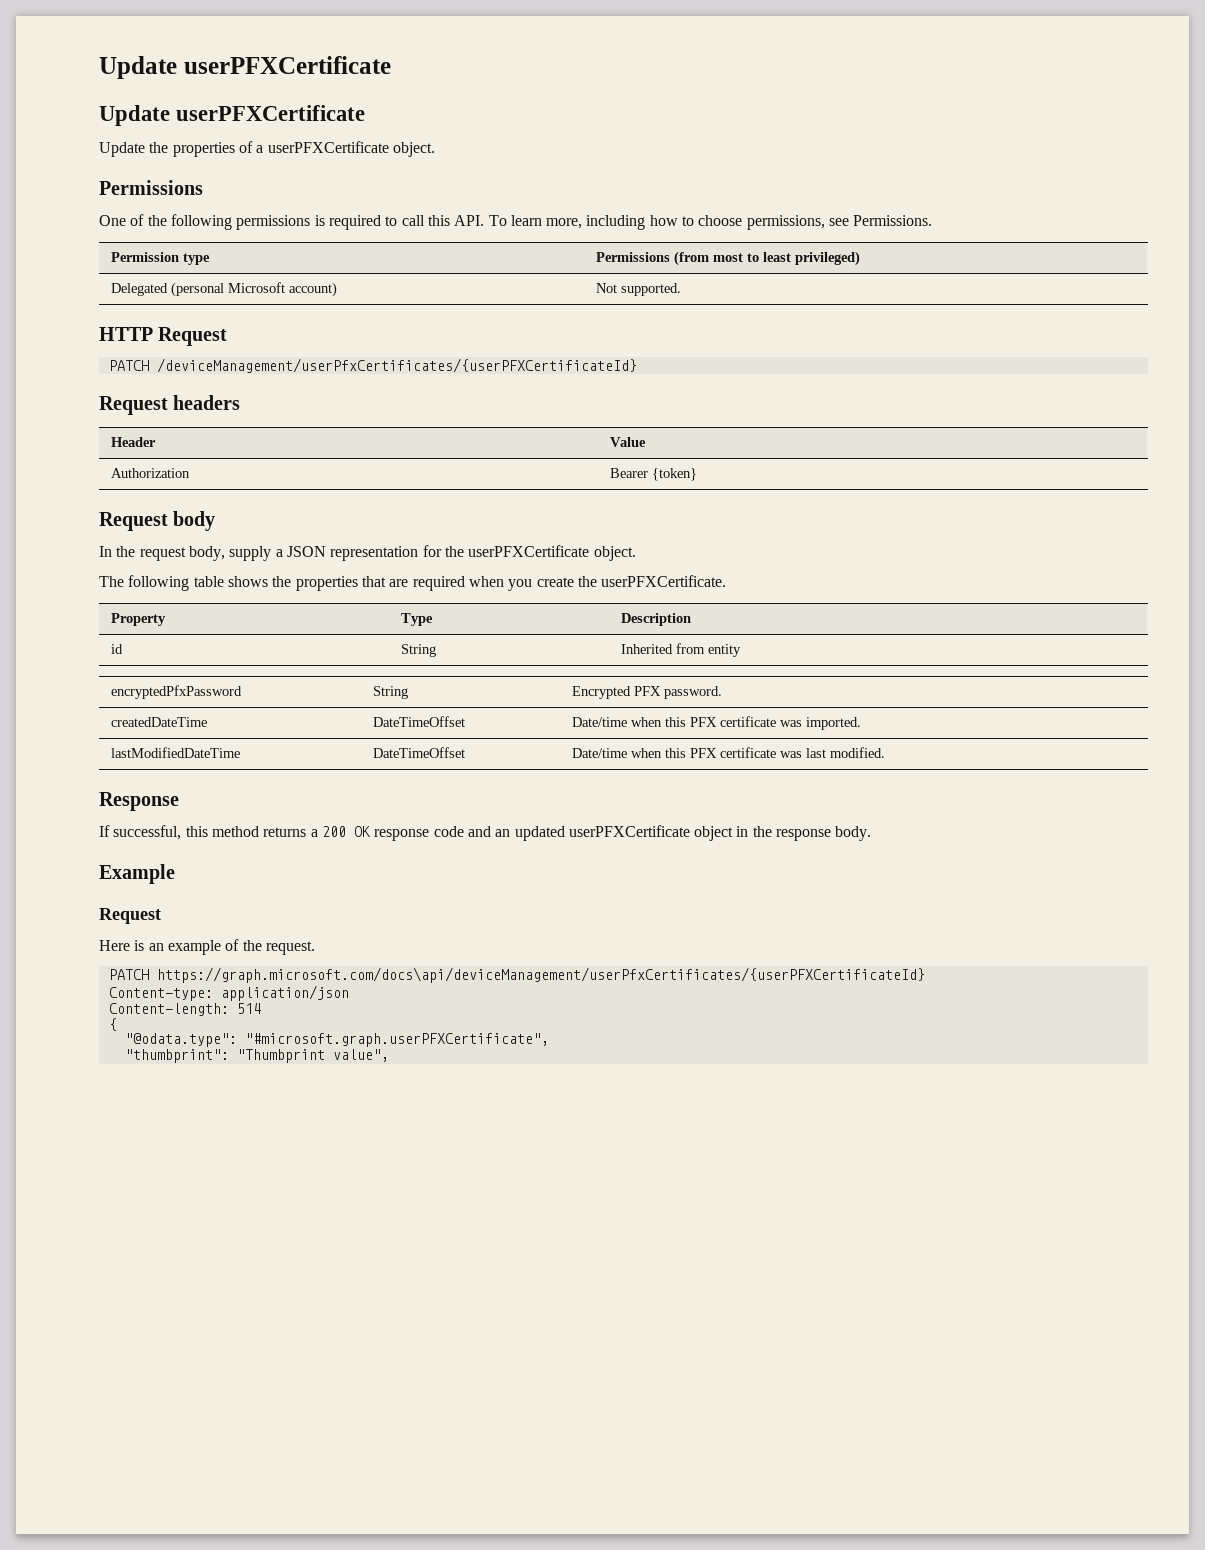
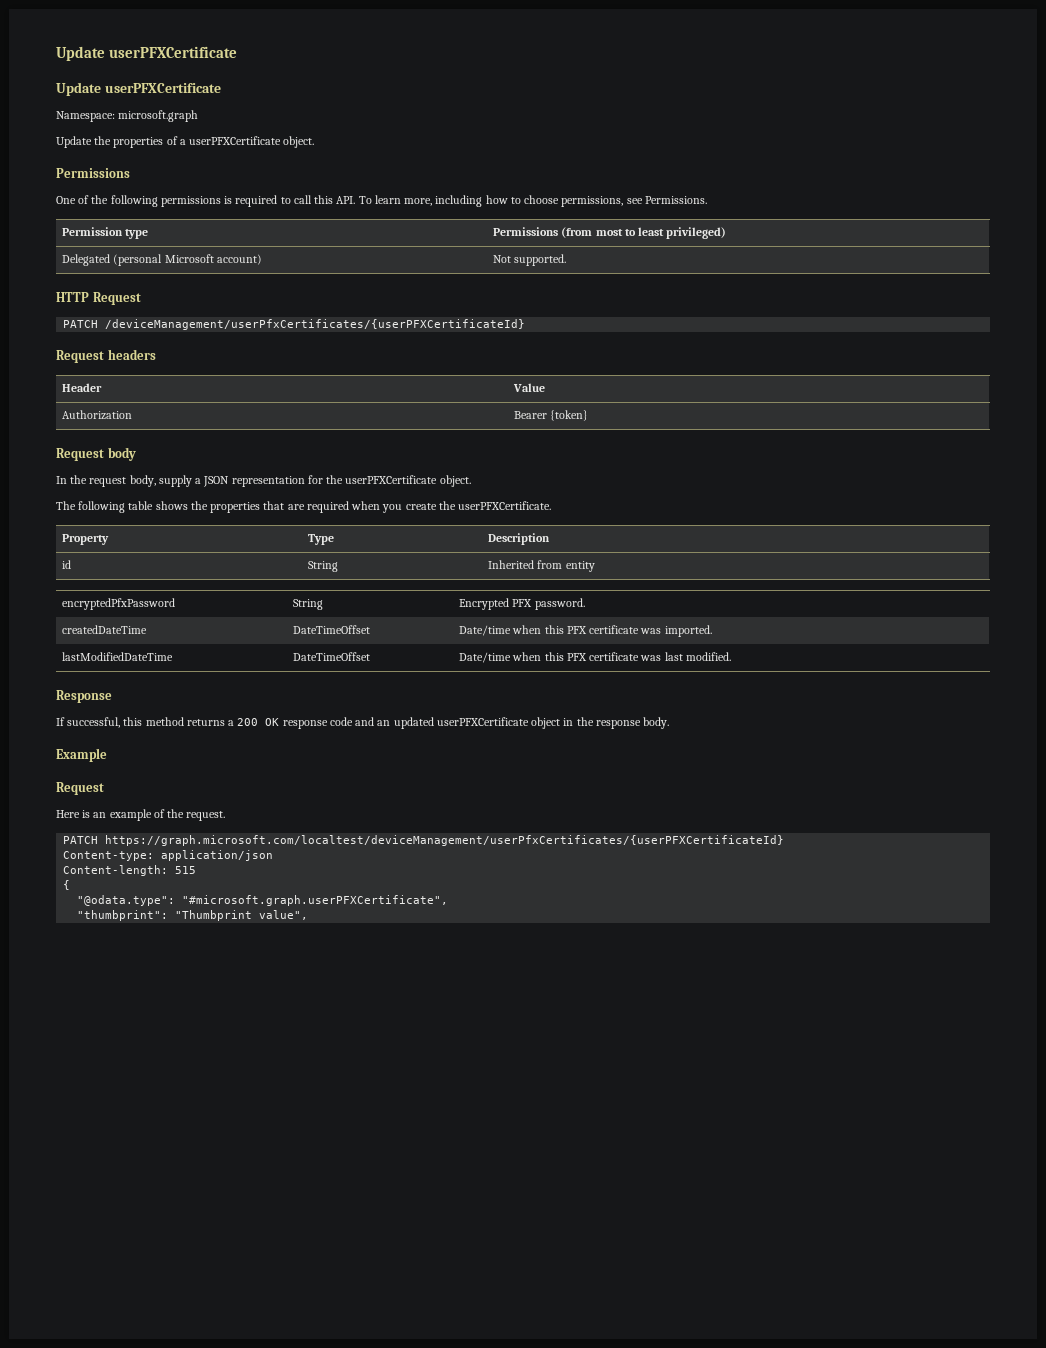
+ Namespace: microsoft.graph
- PATCH https://graph.microsoft.com/docs\api/deviceManagement/userPfxCertificates/{userPFXCertificateId}
+ PATCH https://graph.microsoft.com/localtest/deviceManagement/userPfxCertificates/{userPFXCertificateId}
- Content-length: 514
+ Content-length: 515

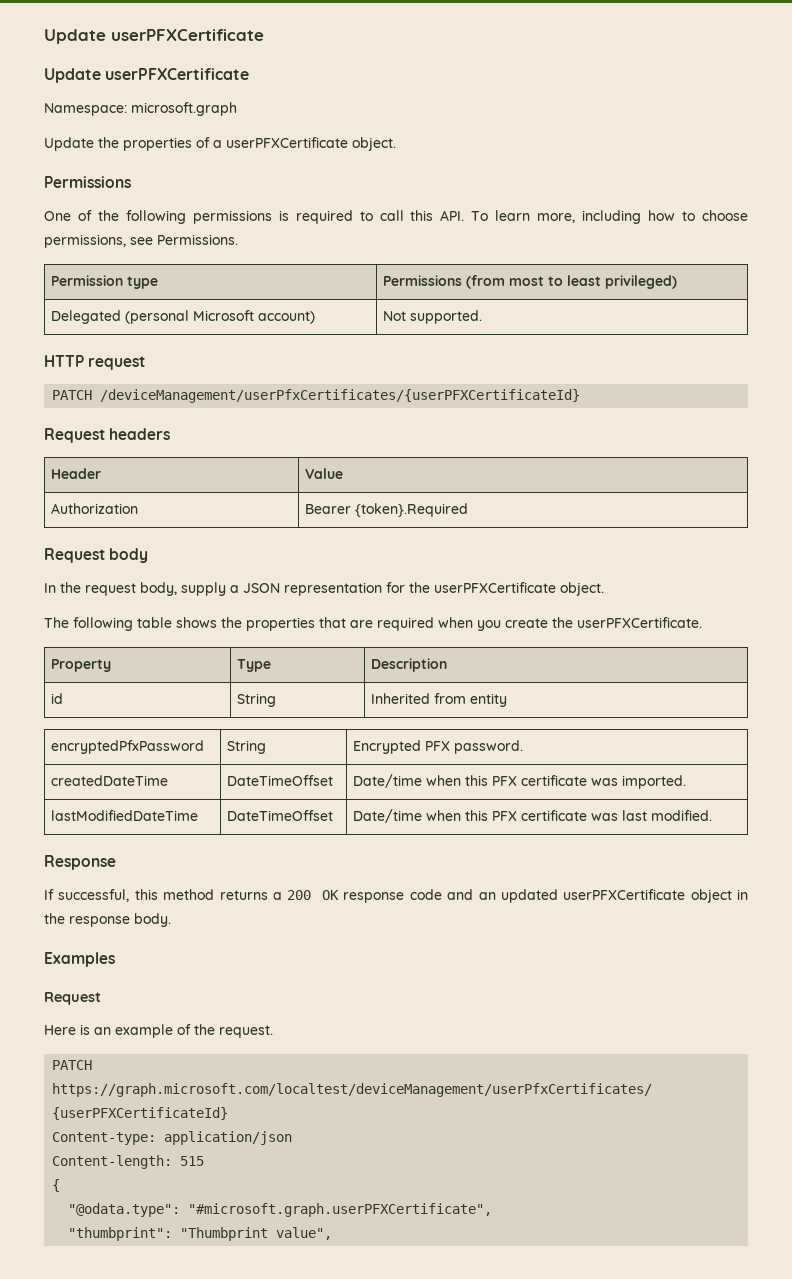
- HTTP Request
+ HTTP request
- Authorization | Bearer {token}
+ Authorization | Bearer {token}.Required
- Example
+ Examples

